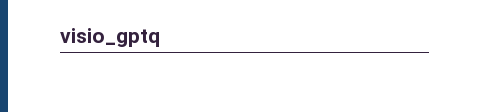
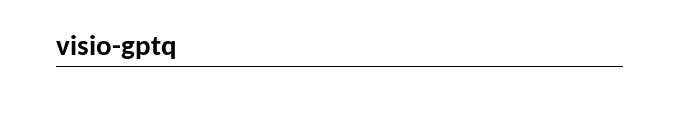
- visio_gptq
+ visio-gptq

